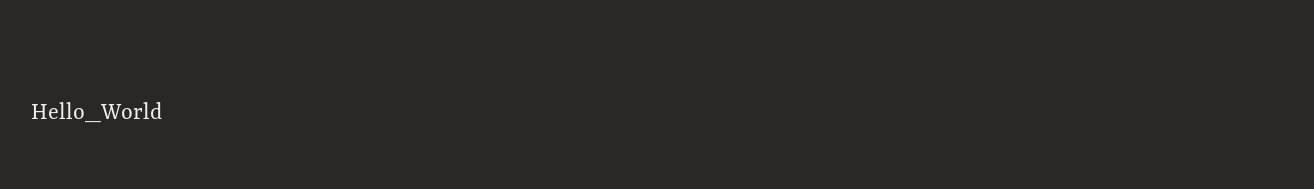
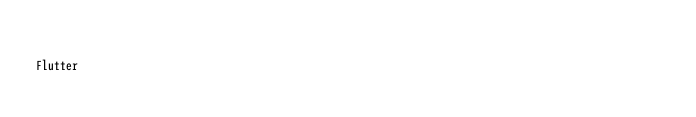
- Hello_World
+ Flutter

